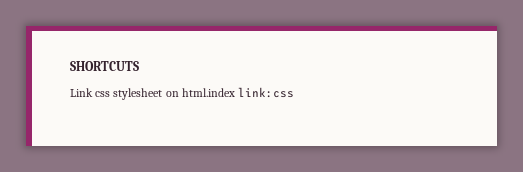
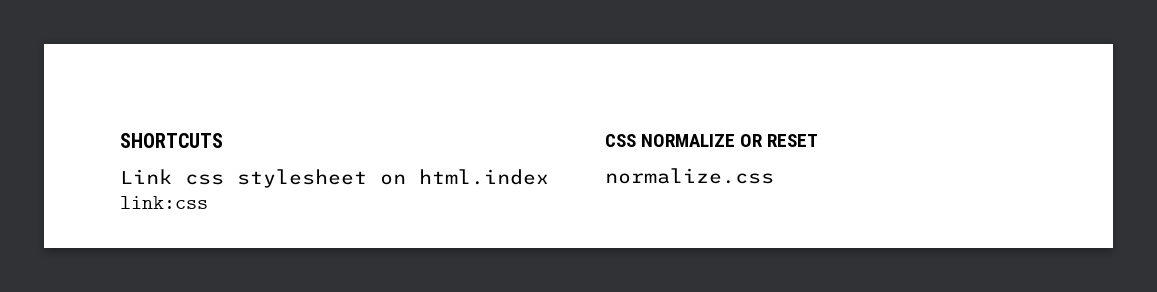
+ CSS NORMALIZE OR RESET
+ normalize.css

